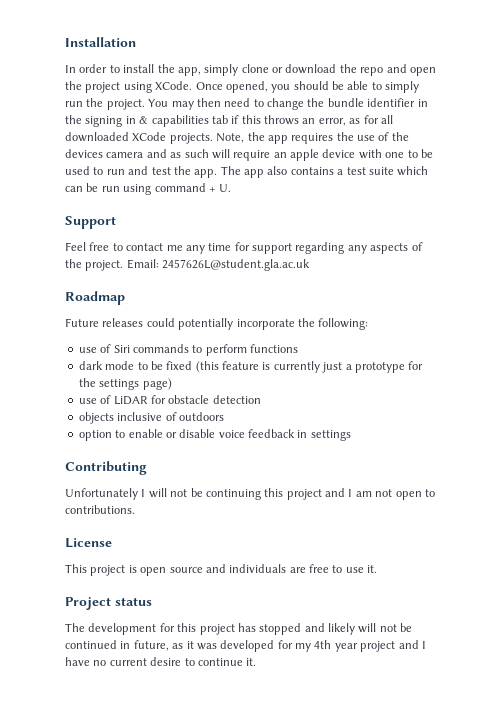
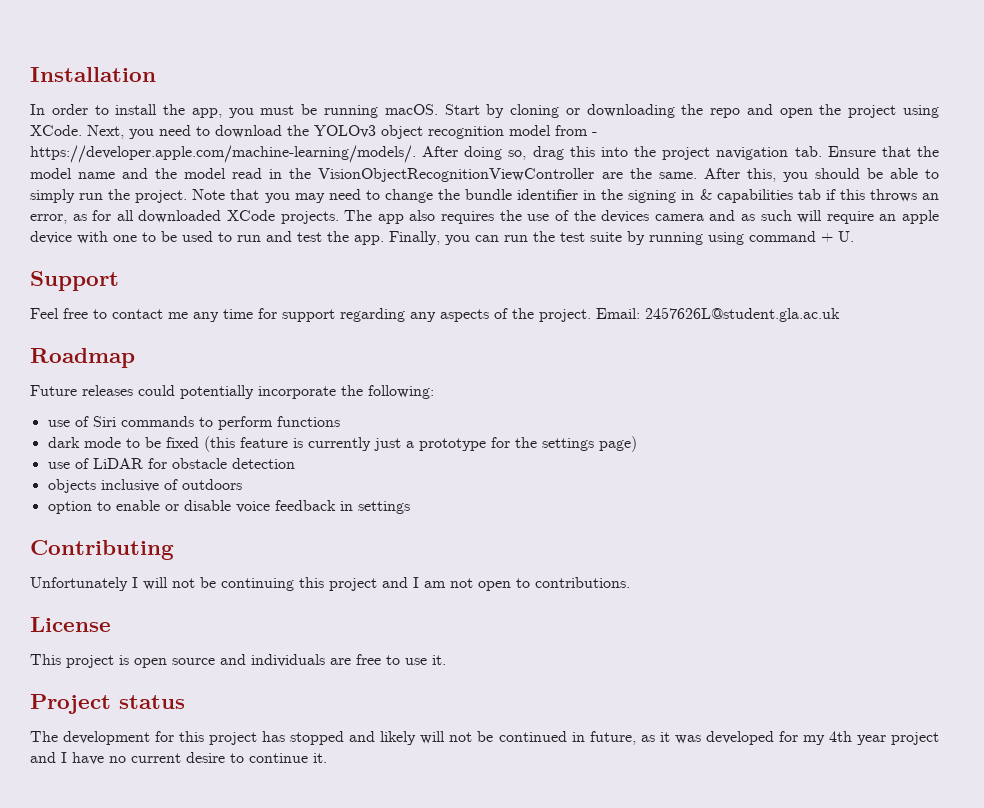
- In order to install the app, simply clone or download the repo and open the project using XCode.
+ In order to install the app, you must be running macOS. Start by cloning or downloading the repo and open the project using XCode.
- Once opened, you should be able to simply run the project.
+ Next, you need to download the YOLOv3 object recognition model from - https://developer.apple.com/machine-learning/models/. After doing so, drag this into the project navigation tab. Ensure that the model name and the model read in the VisionObjectRecognitionViewController are the same. After this, you should be able to simply run the project.
- You may then need to change the bundle identifier in the signing in & capabilities tab if this throws an error, as for all downloaded XCode projects.
+ Note that you may need to change the bundle identifier in the signing in & capabilities tab if this throws an error, as for all downloaded XCode projects.
- Note, the app requires the use of the devices camera and as such will require an apple device with one to be used to run and test the app.
+ The app also requires the use of the devices camera and as such will require an apple device with one to be used to run and test the app.
- The app also contains a test suite which can be run using command + U.
+ Finally, you can run the test suite by running using command + U.

